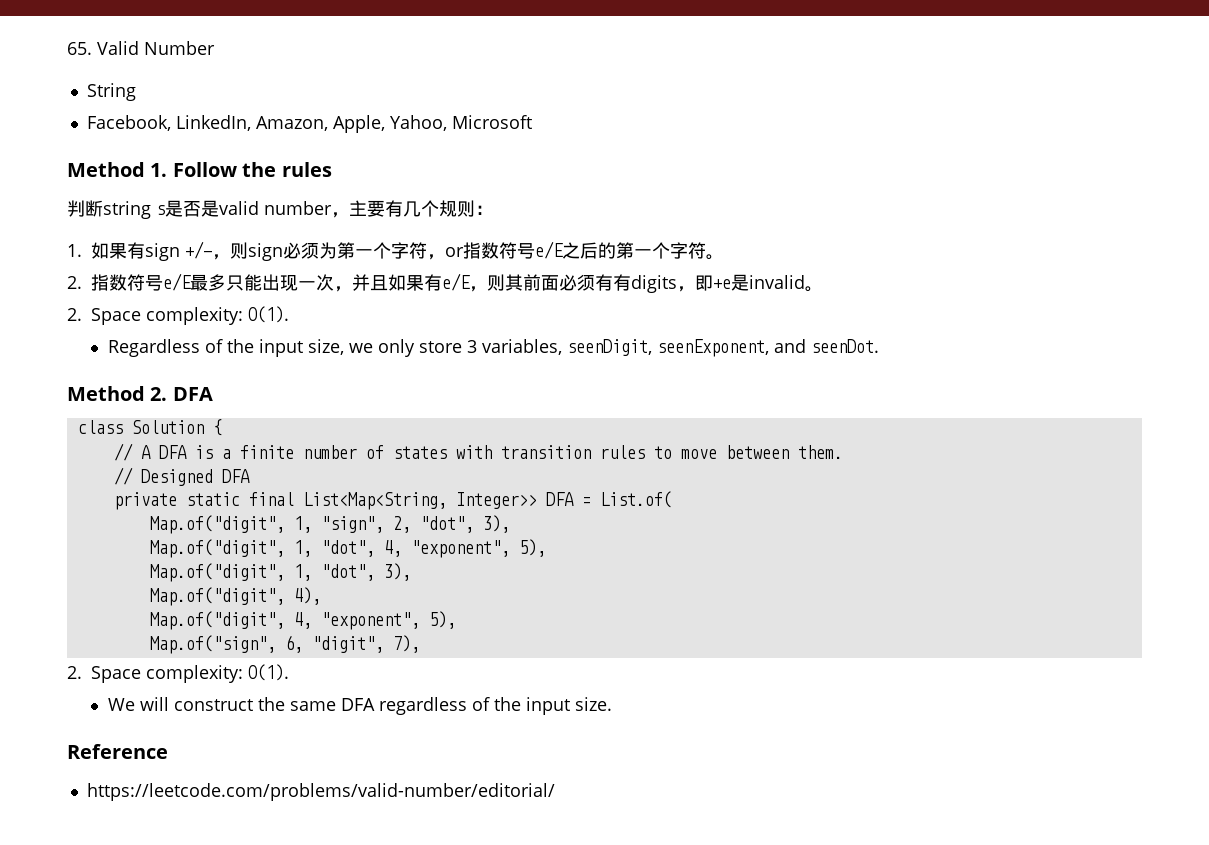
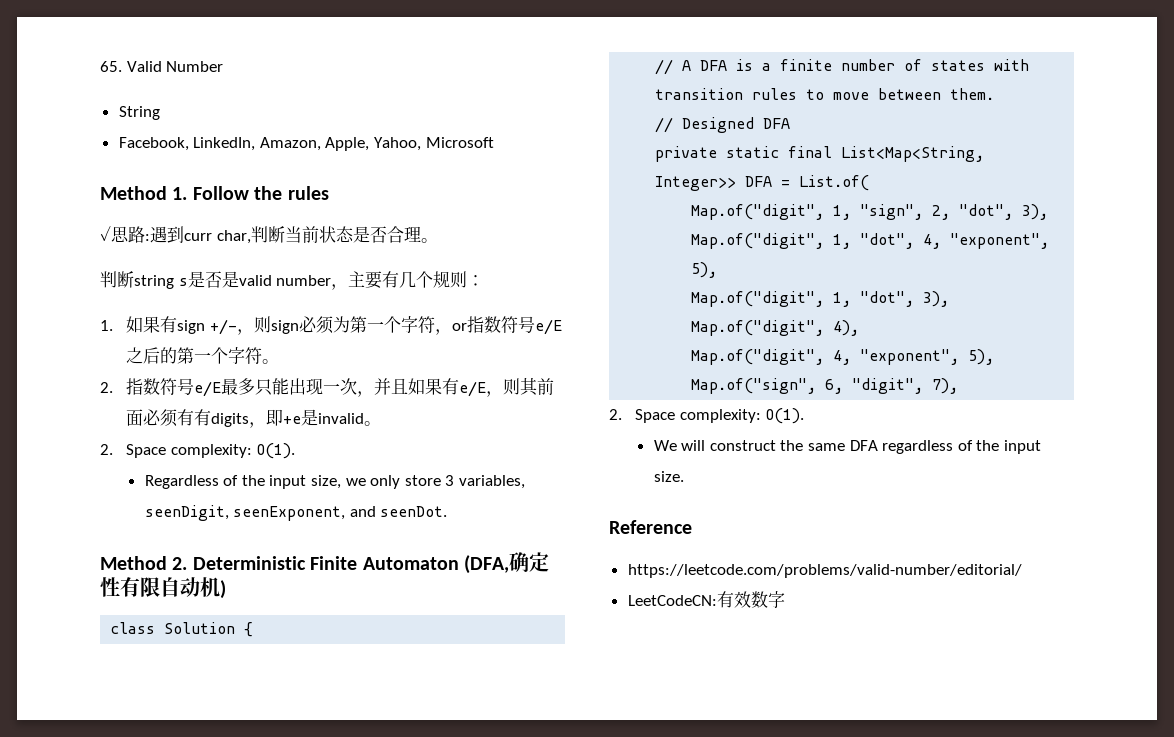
+ ✓思路:遇到curr char,判断当前状态是否合理。
- Method 2. DFA
+ Method 2. Deterministic Finite Automaton (DFA,确定性有限自动机)
+ LeetCodeCN:有效数字

